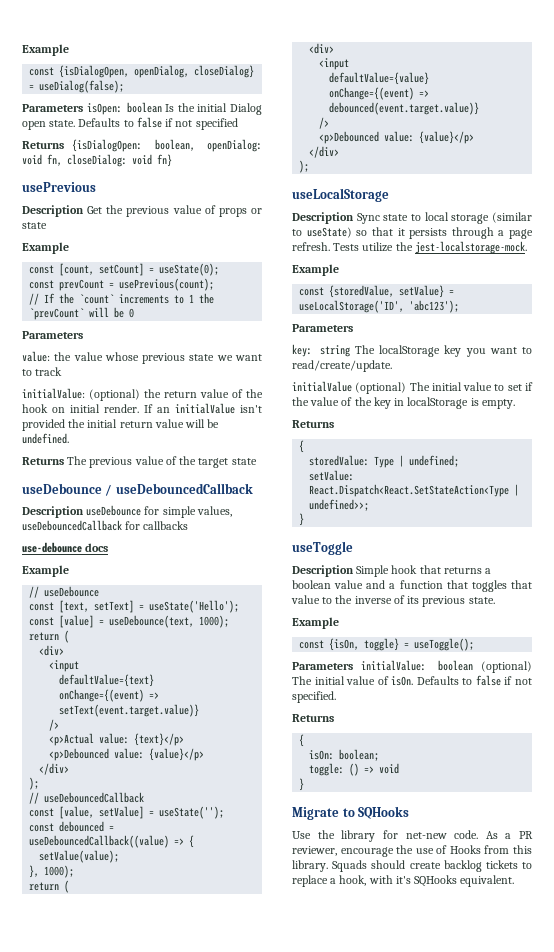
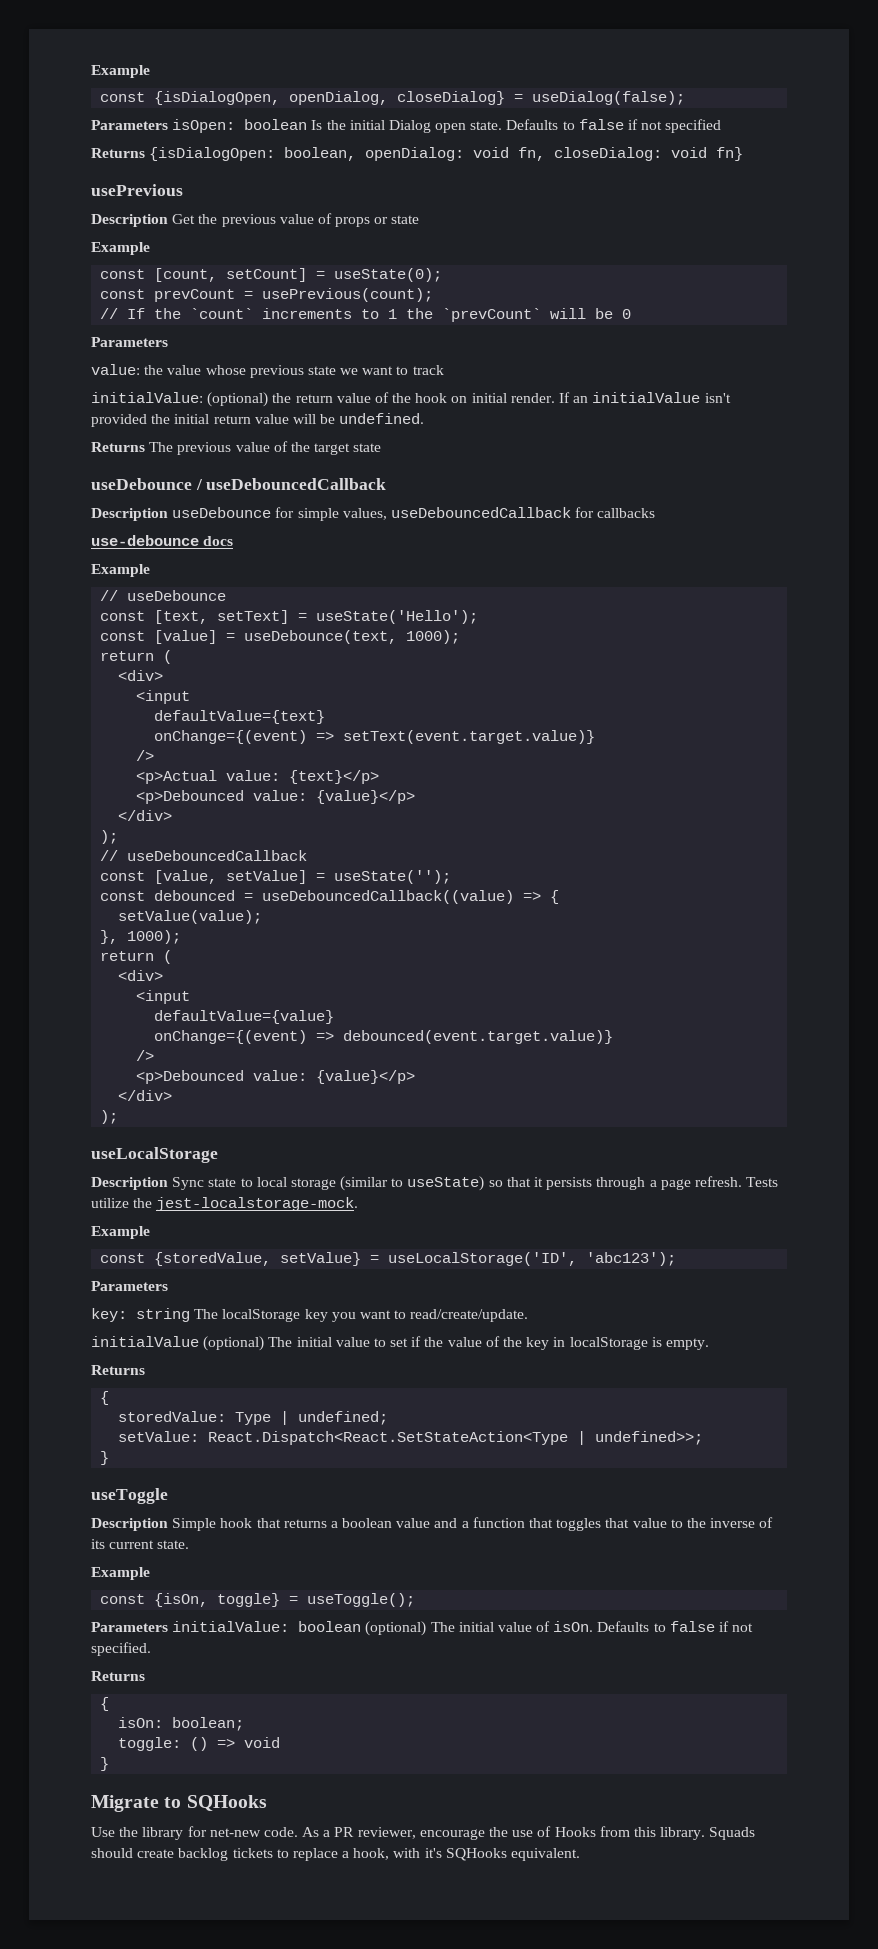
- Description Simple hook that returns a boolean value and a function that toggles that value to the inverse of its previous state.
+ Description Simple hook that returns a boolean value and a function that toggles that value to the inverse of its current state.

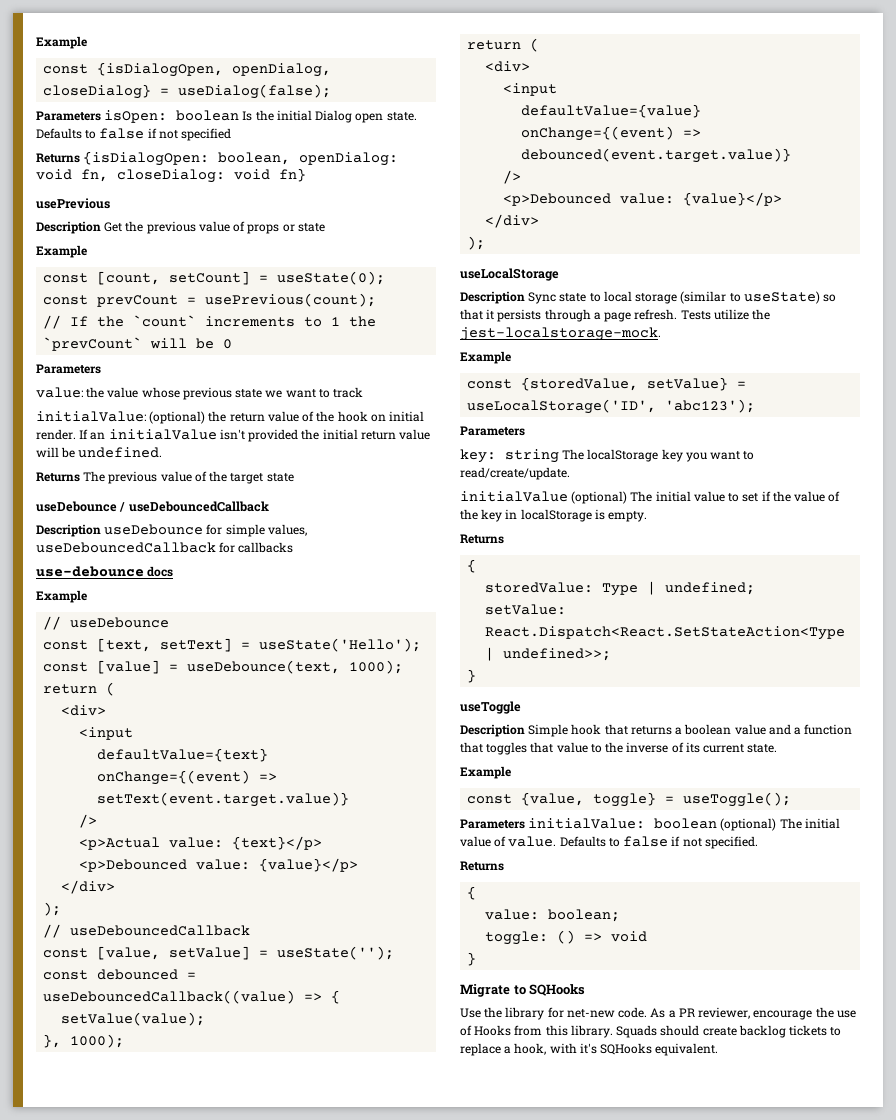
- const {isOn, toggle} = useToggle();
+ const {value, toggle} = useToggle();
- Parameters initialValue: boolean (optional) The initial value of isOn.
+ Parameters initialValue: boolean (optional) The initial value of value.
- isOn: boolean;
+ value: boolean;

